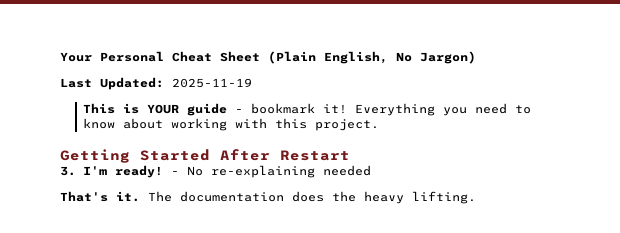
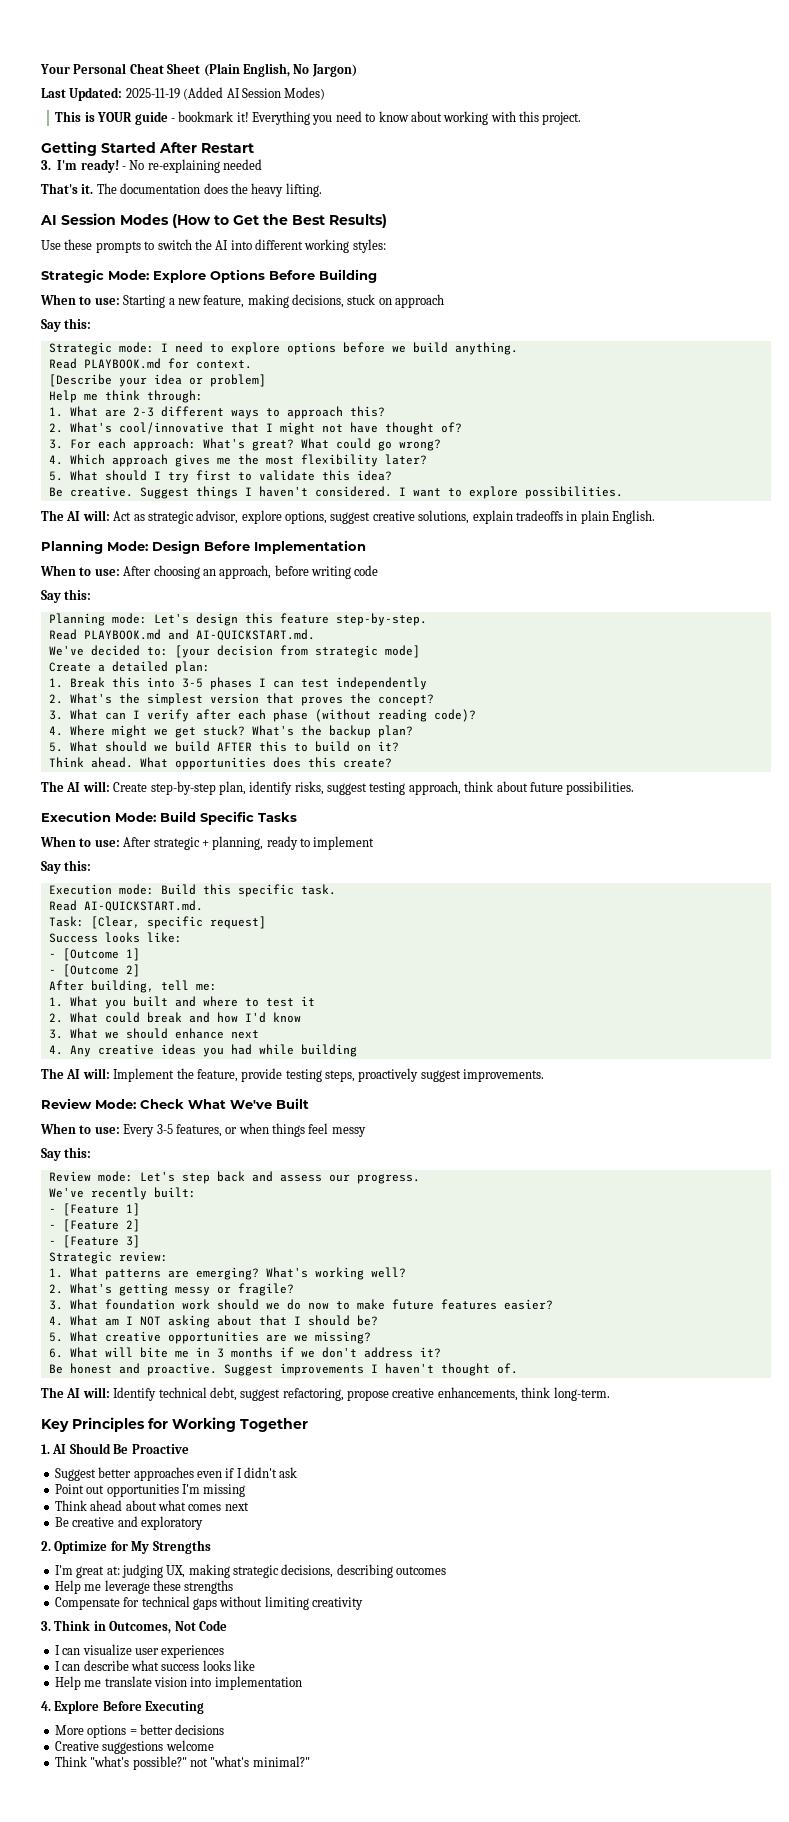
- Last Updated: 2025-11-19
+ Last Updated: 2025-11-19 (Added AI Session Modes)
+ AI Session Modes (How to Get the Best Results)
+ Use these prompts to switch the AI into different working styles:
+ Strategic Mode: Explore Options Before Building
+ When to use: Starting a new feature, making decisions, stuck on approach
+ Say this:
+ Strategic mode: I need to explore options before we build anything.
+ Read PLAYBOOK.md for context.
+ [Describe your idea or problem]
+ Help me think through:
+ 1. What are 2-3 different ways to approach this?
+ 2. What's cool/innovative that I might not have thought of?
+ 3. For each approach: What's great? What could go wrong?
+ 4. Which approach gives me the most flexibility later?
+ 5. What should I try first to validate this idea?
+ Be creative. Suggest things I haven't considered. I want to explore possibilities.
+ The AI will: Act as strategic advisor, explore options, suggest creative solutions, explain tradeoffs in plain English.
+ Planning Mode: Design Before Implementation
+ When to use: After choosing an approach, before writing code
+ Say this:
+ Planning mode: Let's design this feature step-by-step.
+ Read PLAYBOOK.md and AI-QUICKSTART.md.
+ We've decided to: [your decision from strategic mode]
+ Create a detailed plan:
+ 1. Break this into 3-5 phases I can test independently
+ 2. What's the simplest version that proves the concept?
+ 3. What can I verify after each phase (without reading code)?
+ 4. Where might we get stuck? What's the backup plan?
+ 5. What should we build AFTER this to build on it?
+ Think ahead. What opportunities does this create?
+ The AI will: Create step-by-step plan, identify risks, suggest testing approach, think about future possibilities.
+ Execution Mode: Build Specific Tasks
+ When to use: After strategic + planning, ready to implement
+ Say this:
+ Execution mode: Build this specific task.
+ Read AI-QUICKSTART.md.
+ Task: [Clear, specific request]
+ Success looks like:
+ - [Outcome 1]
+ - [Outcome 2]
+ After building, tell me:
+ 1. What you built and where to test it
+ 2. What could break and how I'd know
+ 3. What we should enhance next
+ 4. Any creative ideas you had while building
+ The AI will: Implement the feature, provide testing steps, proactively suggest improvements.
+ Review Mode: Check What We've Built
+ When to use: Every 3-5 features, or when things feel messy
+ Say this:
+ Review mode: Let's step back and assess our progress.
+ We've recently built:
+ - [Feature 1]
+ - [Feature 2]
+ - [Feature 3]
+ Strategic review:
+ 1. What patterns are emerging? What's working well?
+ 2. What's getting messy or fragile?
+ 3. What foundation work should we do now to make future features easier?
+ 4. What am I NOT asking about that I should be?
+ 5. What creative opportunities are we missing?
+ 6. What will bite me in 3 months if we don't address it?
+ Be honest and proactive. Suggest improvements I haven't thought of.
+ The AI will: Identify technical debt, suggest refactoring, propose creative enhancements, think long-term.
+ Key Principles for Working Together
+ 1. AI Should Be Proactive
+ Suggest better approaches even if I didn't ask
+ Point out opportunities I'm missing
+ Think ahead about what comes next
+ Be creative and exploratory
+ 2. Optimize for My Strengths
+ I'm great at: judging UX, making strategic decisions, describing outcomes
+ Help me leverage these strengths
+ Compensate for technical gaps without limiting creativity
+ 3. Think in Outcomes, Not Code
+ I can visualize user experiences
+ I can describe what success looks like
+ Help me translate vision into implementation
+ 4. Explore Before Executing
+ More options = better decisions
+ Creative suggestions welcome
+ Think "what's possible?" not "what's minimal?"

